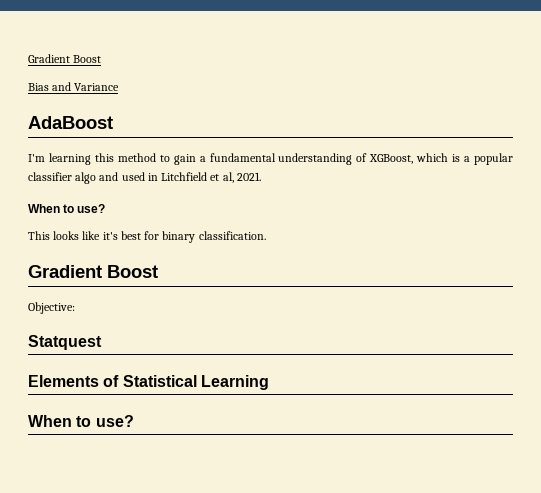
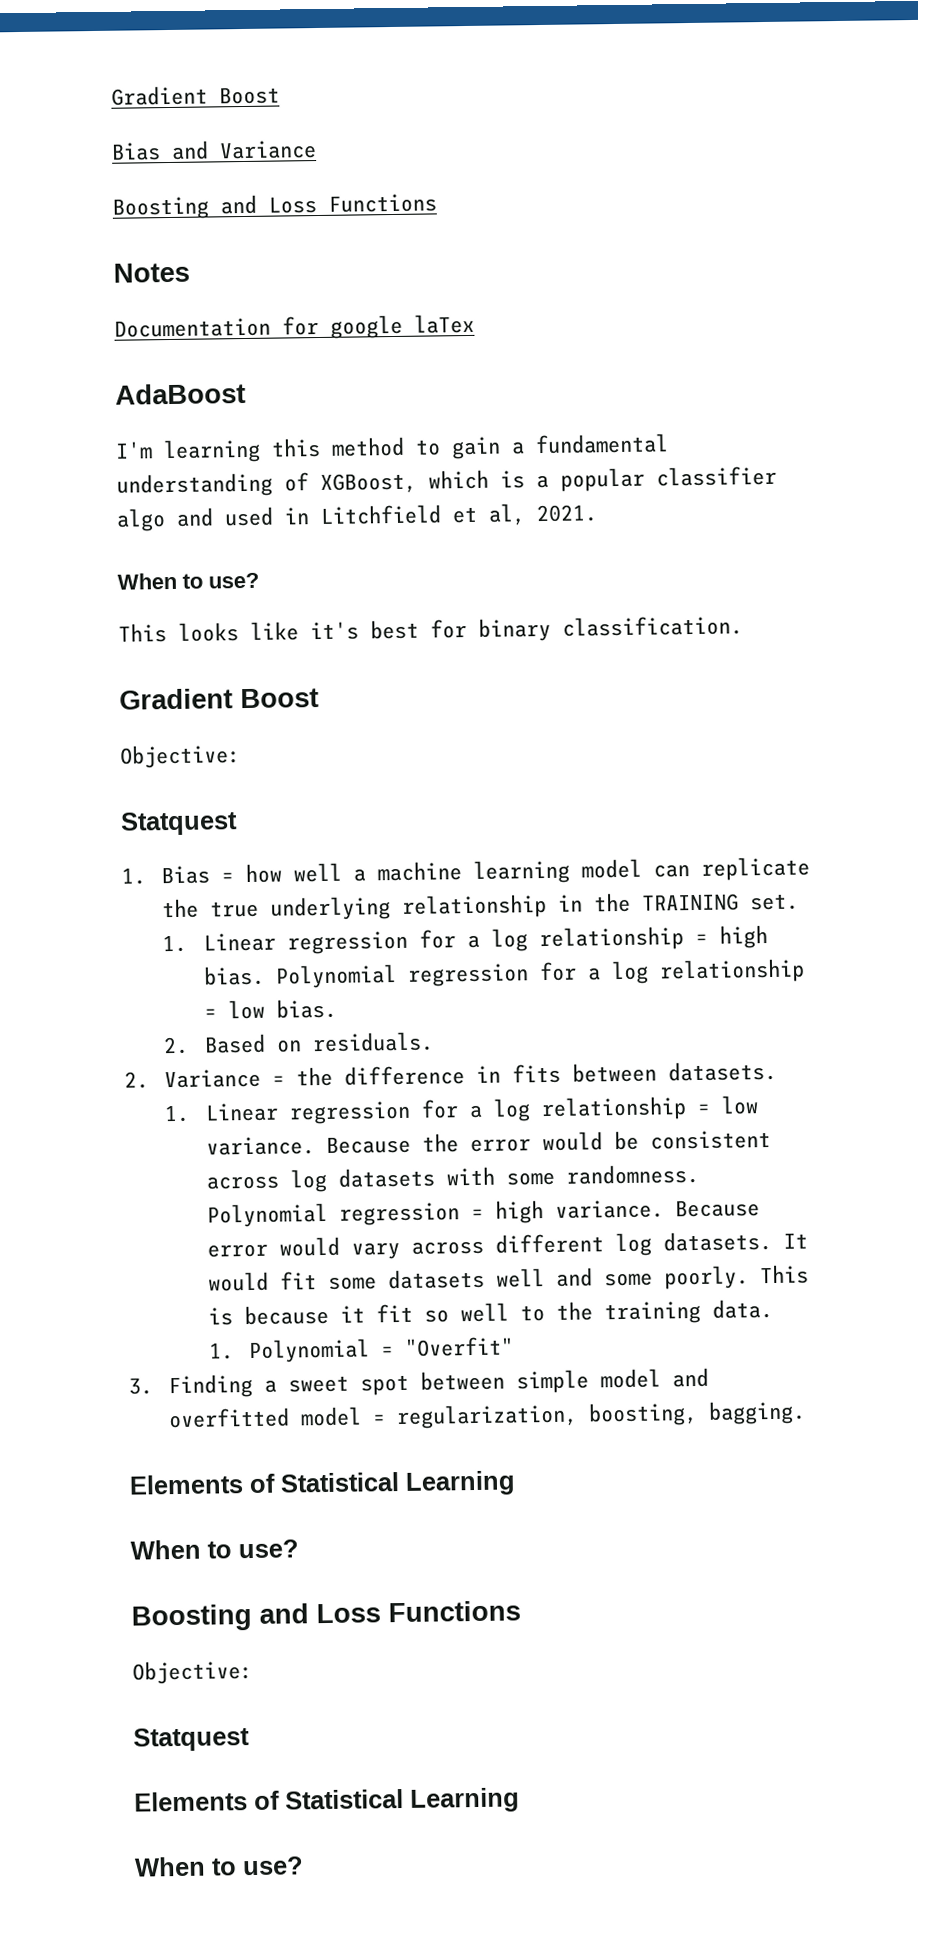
  Bias and Variance
+ Boosting and Loss Functions
+ Notes
+ Documentation for google laTex
+ 1. Bias = how well a machine learning model can replicate the true underlying relationship in the TRAINING set.
+ 1. Linear regression for a log relationship = high bias. Polynomial regression for a log relationship = low bias.
+ 2. Based on residuals.
+ 2. Variance = the difference in fits between datasets.
+ 1. Linear regression for a log relationship = low variance. Because the error would be consistent across log datasets with some randomness. Polynomial regression = high variance. Because error would vary across different log datasets. It would fit some datasets well and some poorly. This is because it fit so well to the training data.
+ 1. Polynomial = "Overfit"
+ 3. Finding a sweet spot between simple model and overfitted model = regularization, boosting, bagging.
+ Elements of Statistical Learning
+ When to use?
+ Boosting and Loss Functions
+ Objective:
+ Statquest

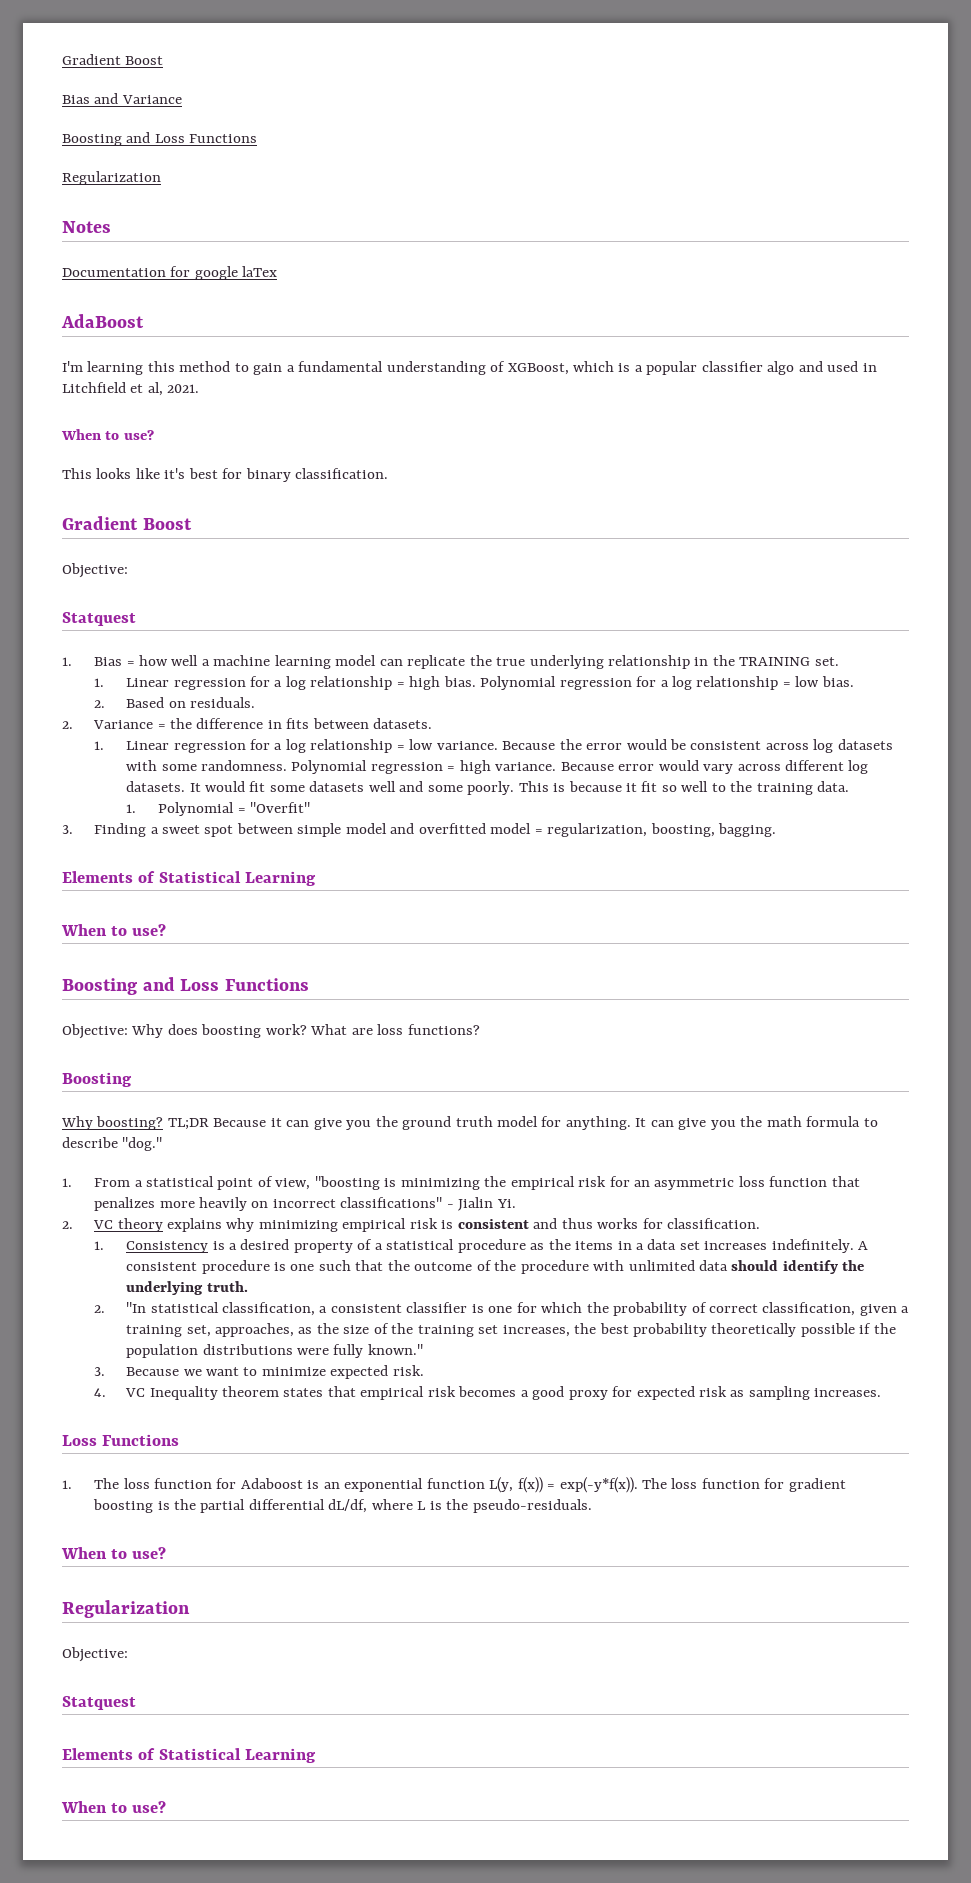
  Bias and Variance
  Boosting and Loss Functions
+ Regularization
+ Objective: Why does boosting work? What are loss functions?
+ Boosting
+ Why boosting? TL;DR Because it can give you the ground truth model for anything. It can give you the math formula to describe "dog."
+ 1. From a statistical point of view, "boosting is minimizing the empirical risk for an asymmetric loss function that penalizes more heavily on incorrect classifications" - Jialin Yi.
+ 2. VC theory explains why minimizing empirical risk is consistent and thus works for classification.
+ 1. Consistency is a desired property of a statistical procedure as the items in a data set increases indefinitely. A consistent procedure is one such that the outcome of the procedure with unlimited data should identify the underlying truth.
+ 2. "In statistical classification, a consistent classifier is one for which the probability of correct classification, given a training set, approaches, as the size of the training set increases, the best probability theoretically possible if the population distributions were fully known."
+ 3. Because we want to minimize expected risk.
+ 4. VC Inequality theorem states that empirical risk becomes a good proxy for expected risk as sampling increases.
+ Loss Functions
+ 1. The loss function for Adaboost is an exponential function L(y, f(x)) = exp(-y*f(x)). The loss function for gradient boosting is the partial differential dL/df, where L is the pseudo-residuals.
+ When to use?
+ Regularization

